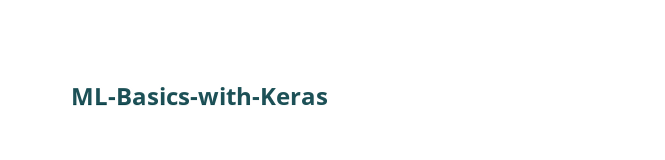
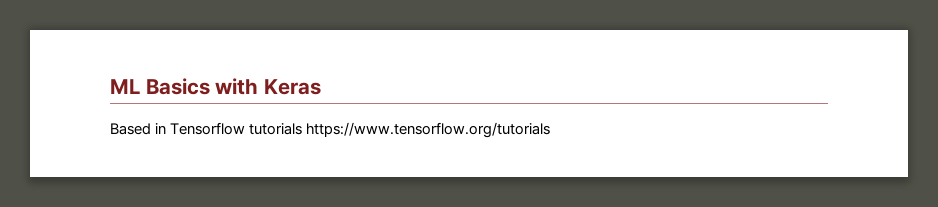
- ML-Basics-with-Keras
+ ML Basics with Keras
+ Based in Tensorflow tutorials https://www.tensorflow.org/tutorials

